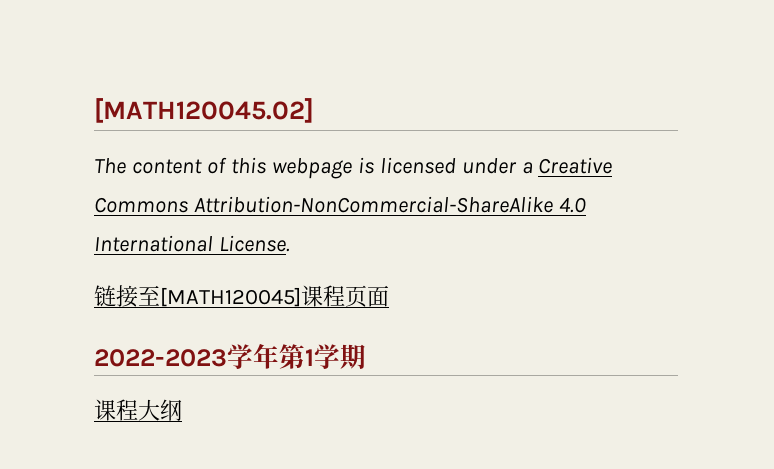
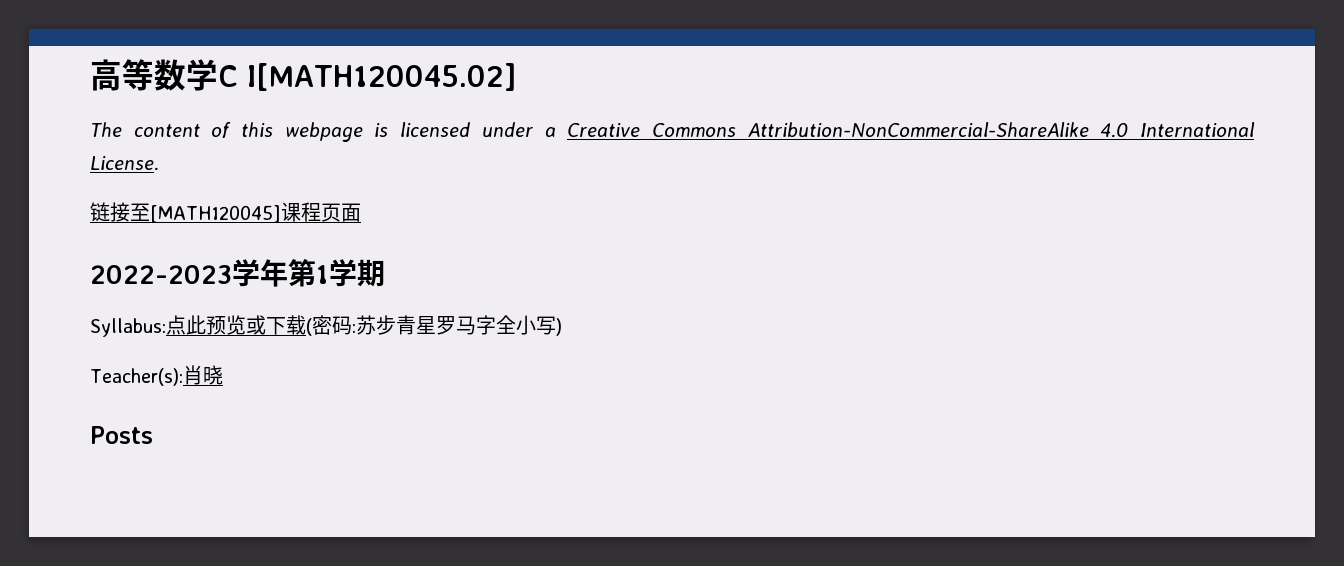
- [MATH120045.02]
+ 高等数学C I[MATH120045.02]
- 课程大纲
+ Syllabus:点此预览或下载(密码:苏步青星罗马字全小写)
+ Teacher(s):肖晓
+ Posts

